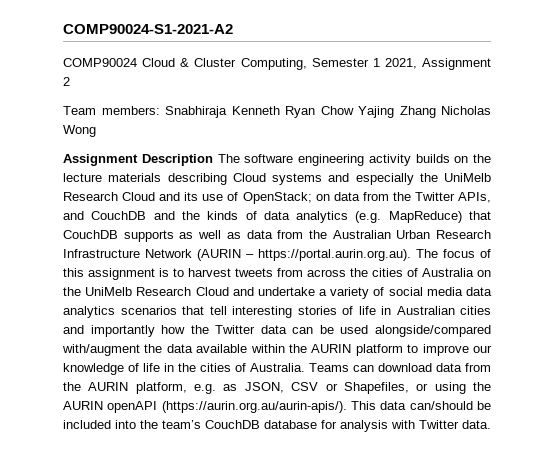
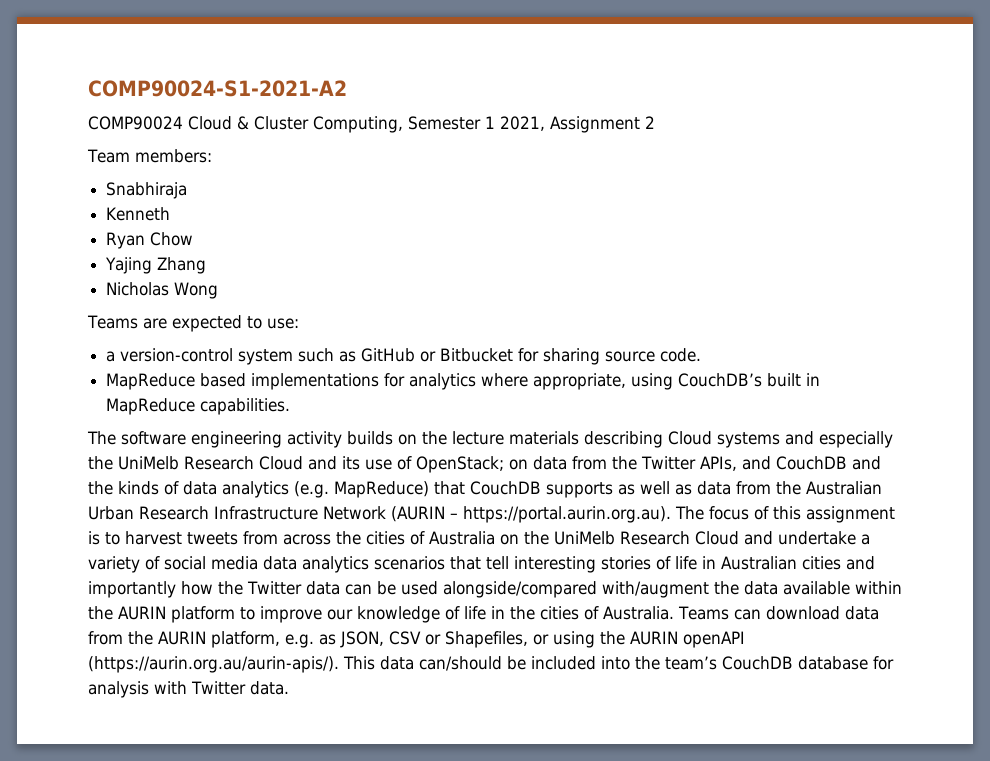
- Team members: Snabhiraja Kenneth Ryan Chow Yajing Zhang Nicholas Wong
+ Team members:
+ Snabhiraja
+ Kenneth
+ Ryan Chow
+ Yajing Zhang
+ Nicholas Wong
- Assignment Description The software engineering activity builds on the lecture materials describing Cloud systems and especially the UniMelb Research Cloud and its use of OpenStack;
+ Teams are expected to use:
+ a version-control system such as GitHub or Bitbucket for sharing source code.
+ MapReduce based implementations for analytics where appropriate, using CouchDB’s built in MapReduce capabilities.
+ The software engineering activity builds on the lecture materials describing Cloud systems and especially the UniMelb Research Cloud and its use of OpenStack;

